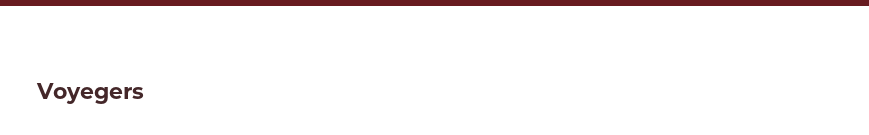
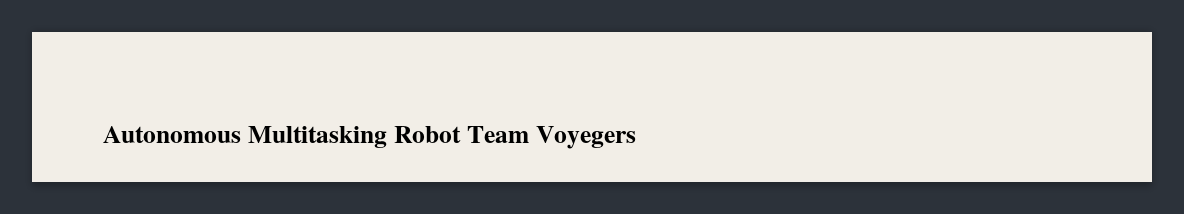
- Voyegers
+ Autonomous Multitasking Robot Team Voyegers

